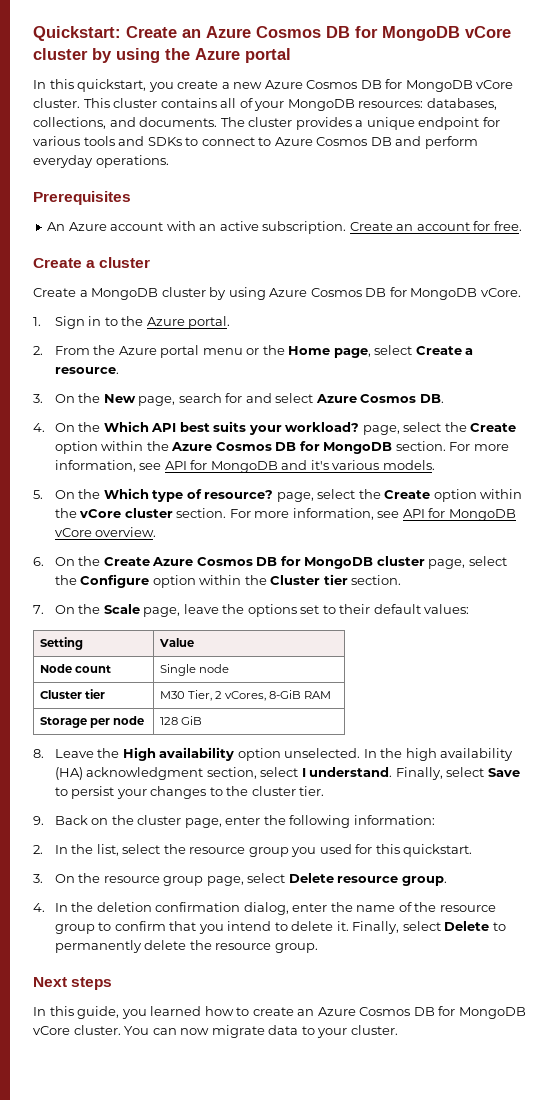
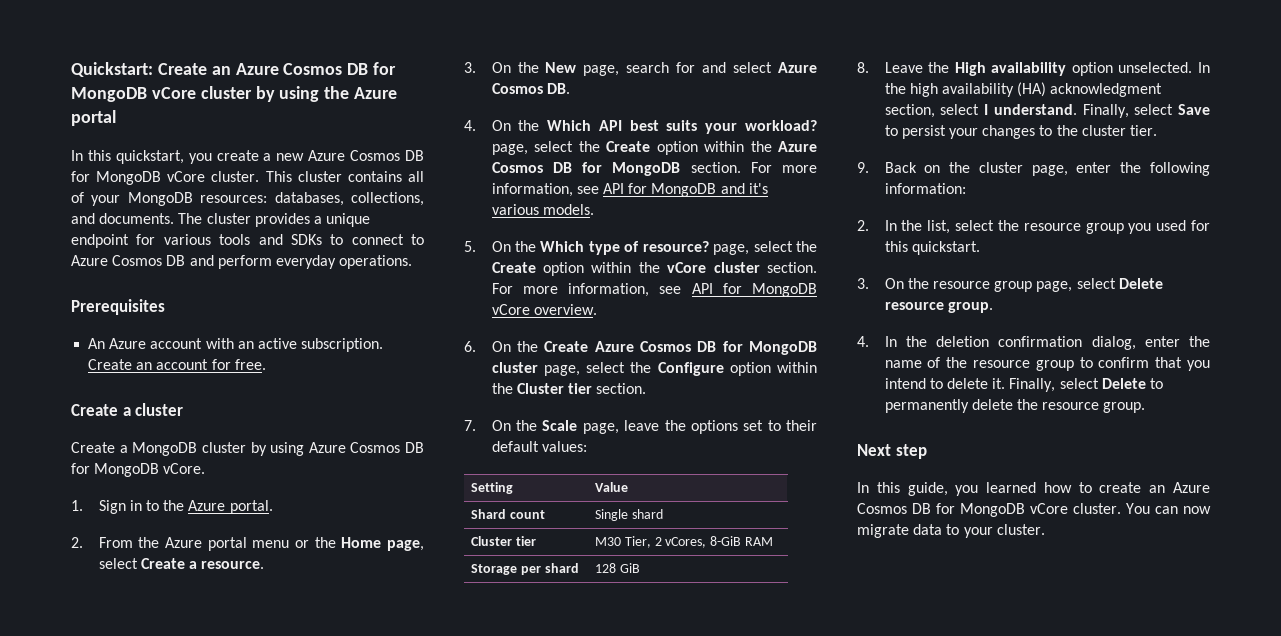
- Node count | Single node
+ Shard count | Single shard
- Storage per node | 128 GiB
+ Storage per shard | 128 GiB
- Next steps
+ Next step

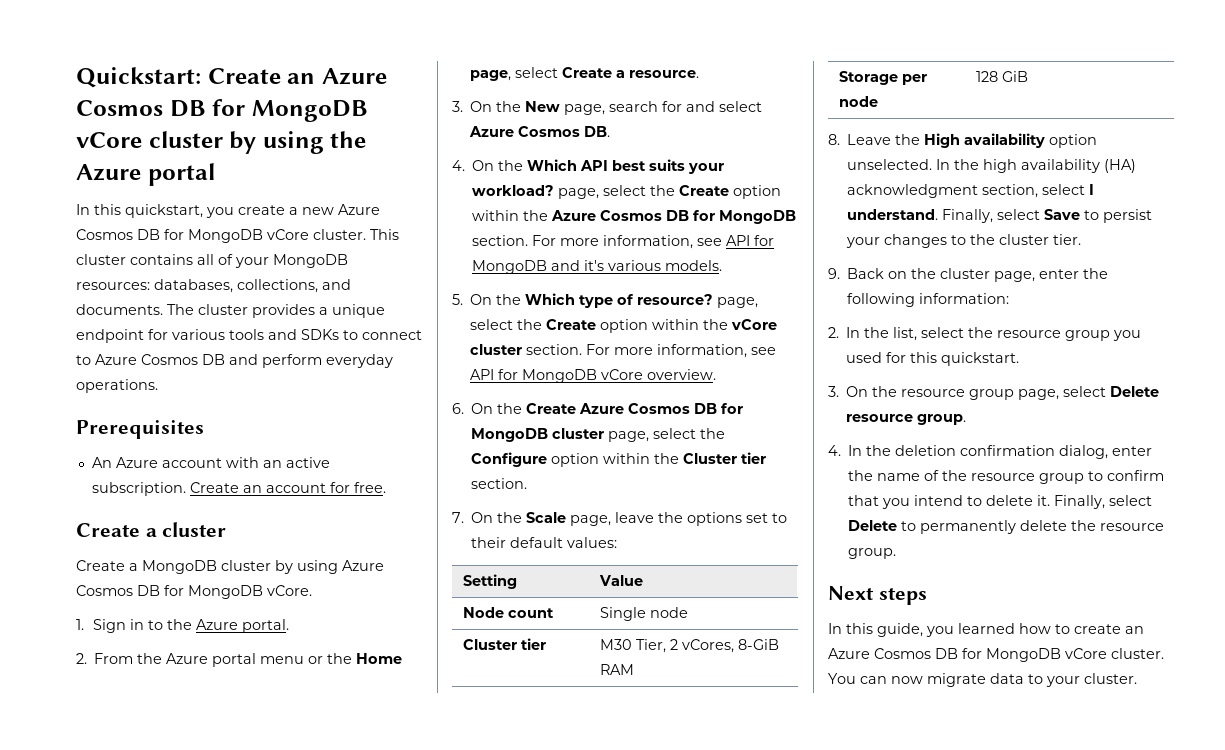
- Shard count | Single shard
+ Node count | Single node
- Storage per shard | 128 GiB
+ Storage per node | 128 GiB
- Next step
+ Next steps

